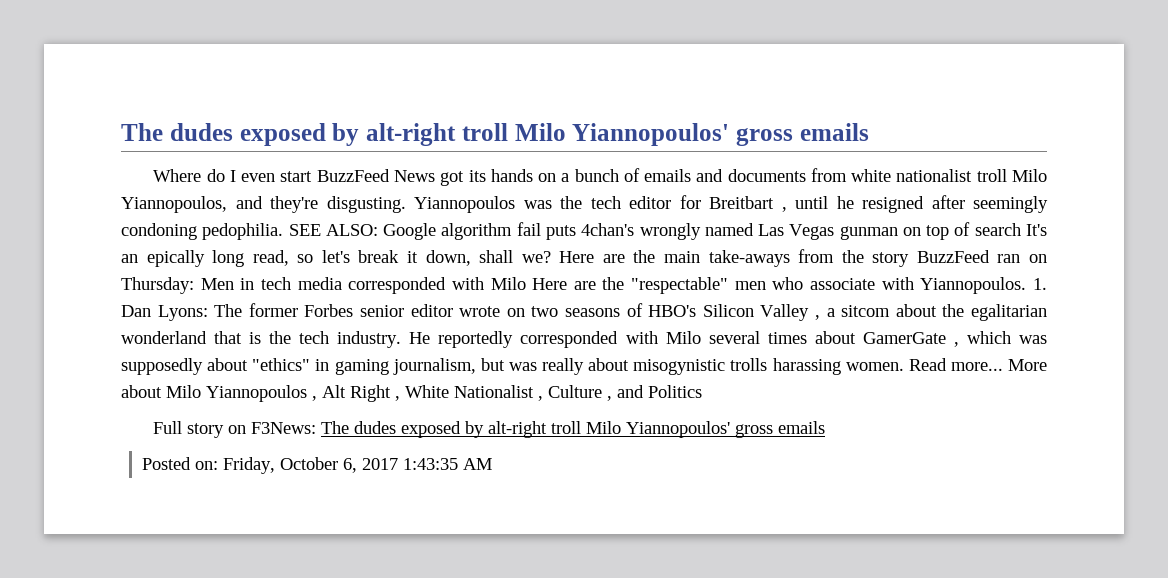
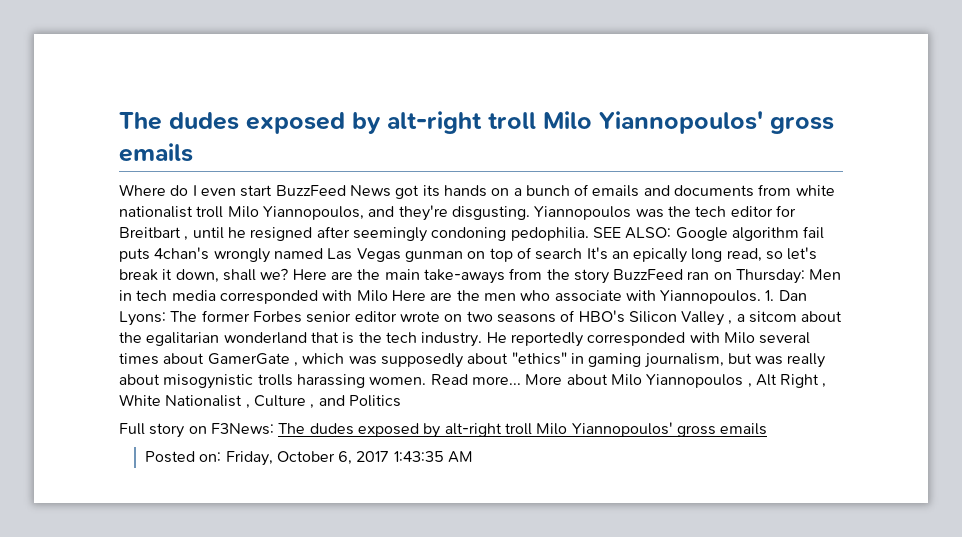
- Here are the main take-aways from the story BuzzFeed ran on Thursday: Men in tech media corresponded with Milo Here are the "respectable" men who associate with Yiannopoulos.
+ Here are the main take-aways from the story BuzzFeed ran on Thursday: Men in tech media corresponded with Milo Here are the men who associate with Yiannopoulos.

